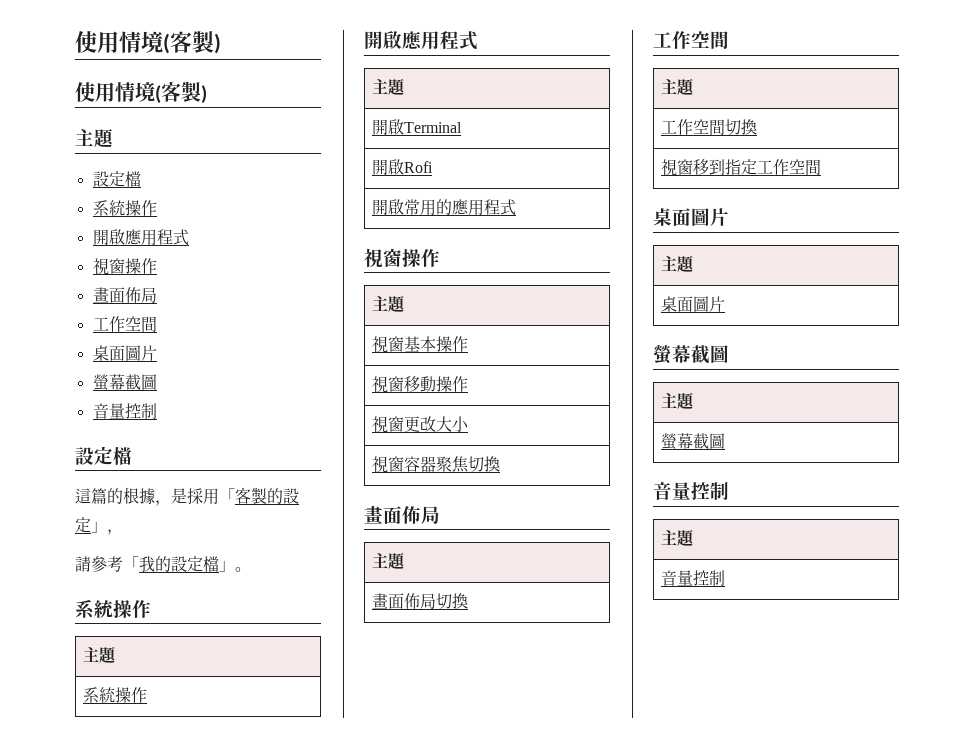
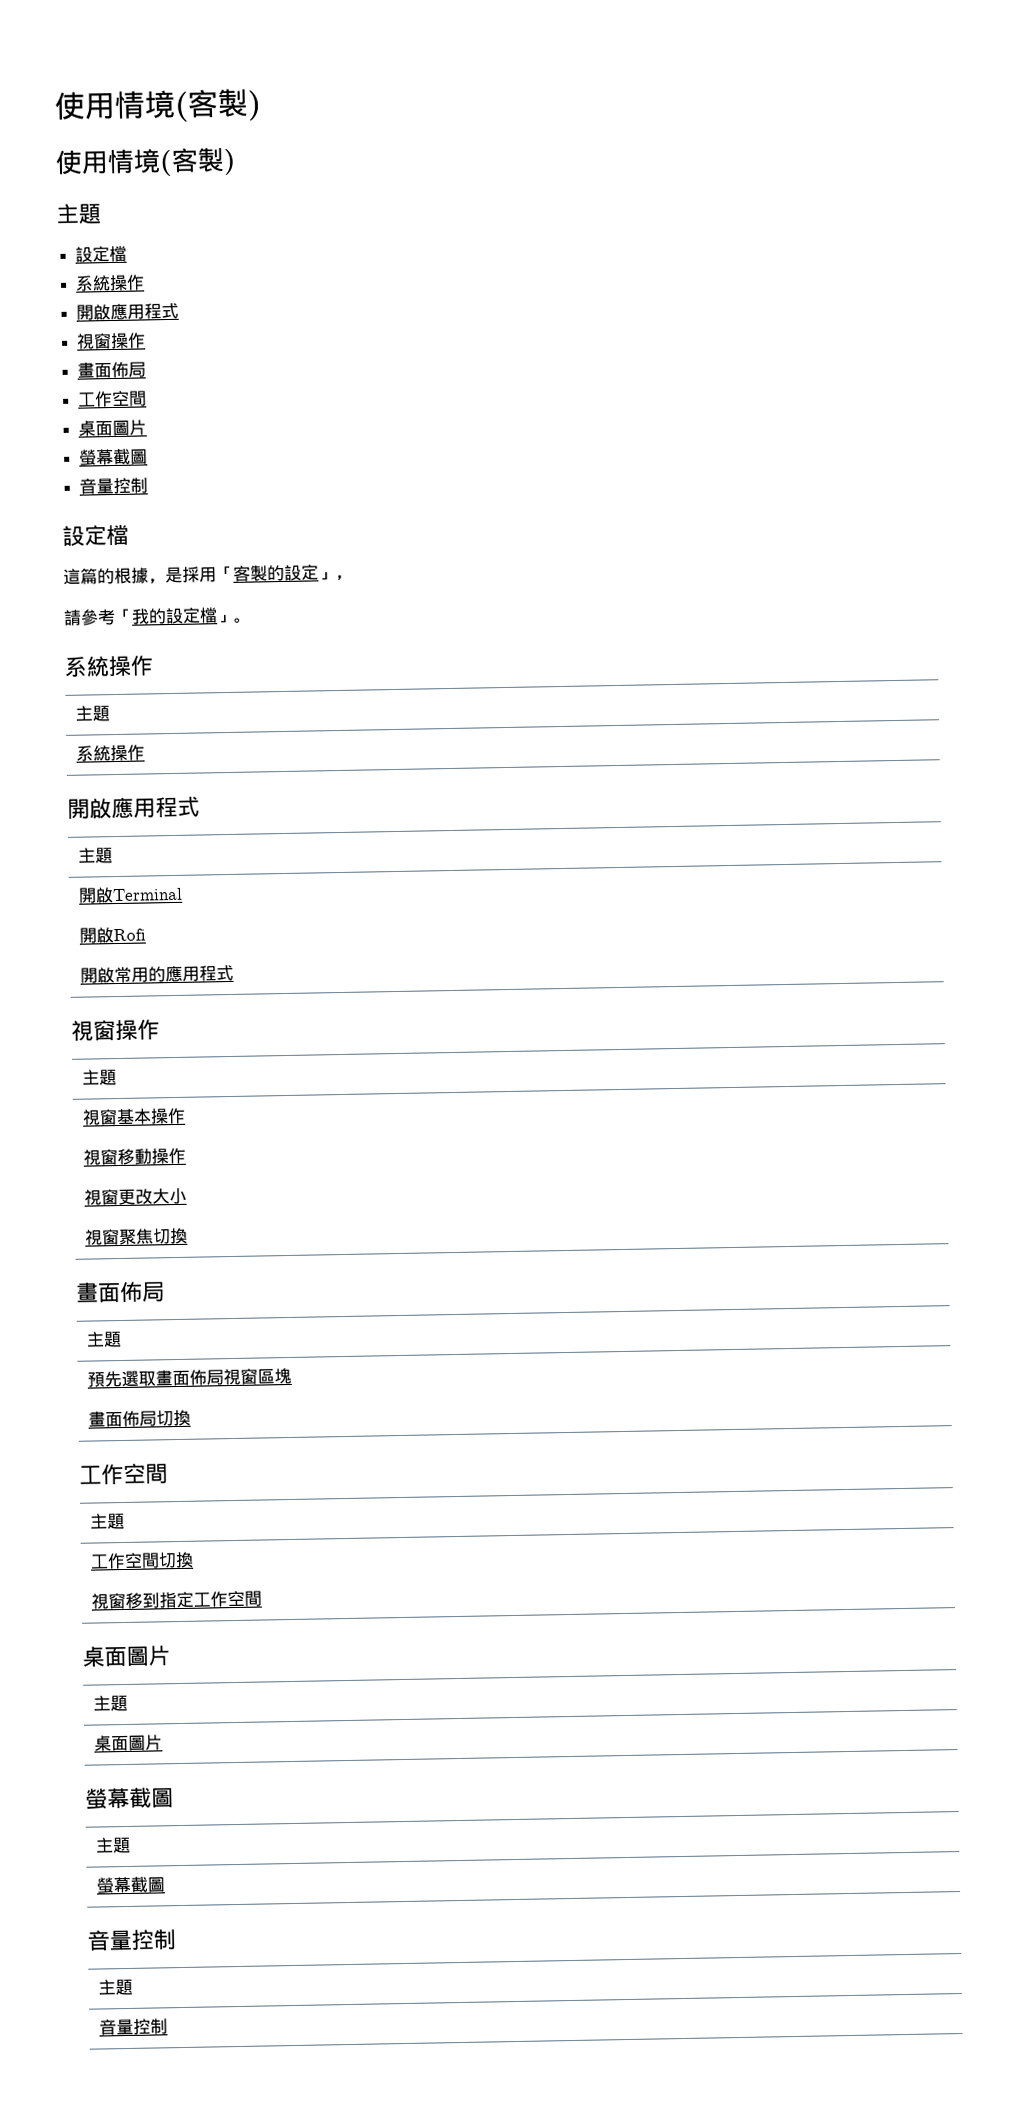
- 視窗容器聚焦切換
+ 視窗聚焦切換
+ 預先選取畫面佈局視窗區塊

